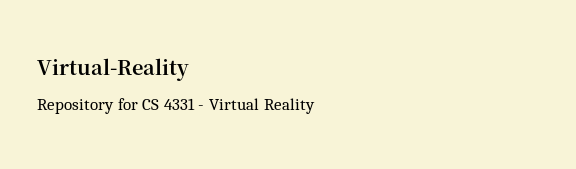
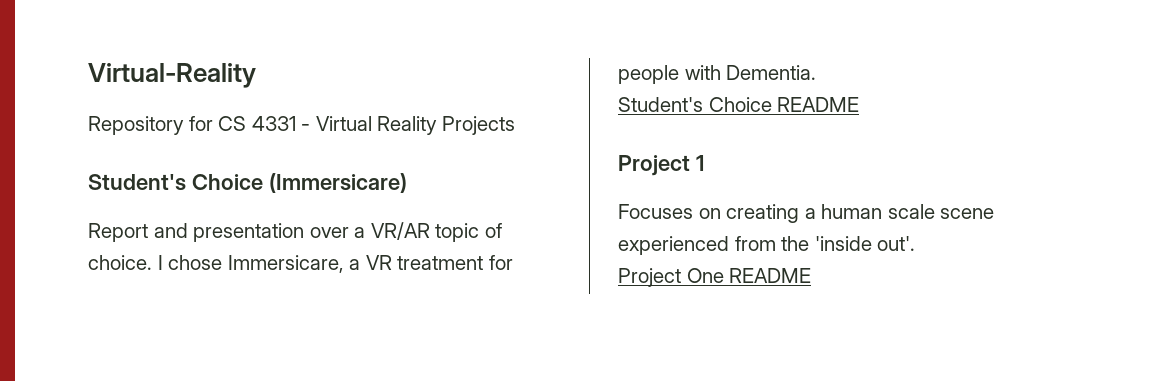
- Repository for CS 4331 - Virtual Reality
+ Repository for CS 4331 - Virtual Reality Projects
+ Student's Choice (Immersicare)
+ Report and presentation over a VR/AR topic of choice. I chose Immersicare, a VR treatment for people with Dementia.
+ Student's Choice README
+ Project 1
+ Focuses on creating a human scale scene experienced from the 'inside out'.
+ Project One README

